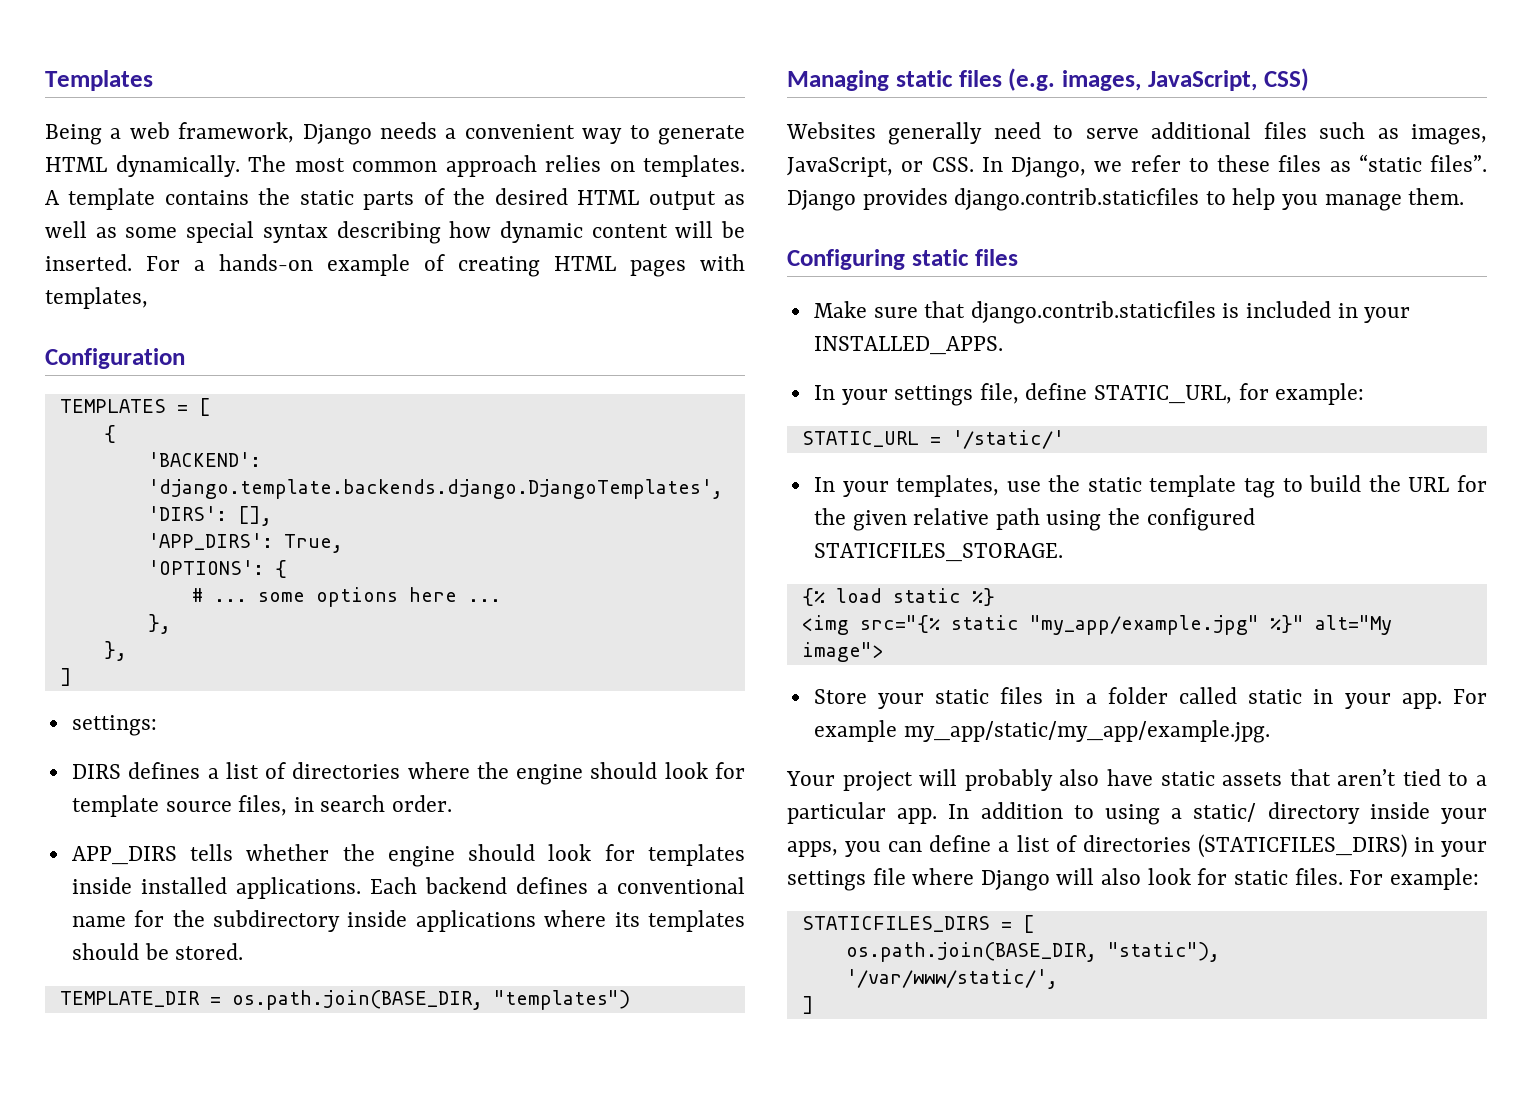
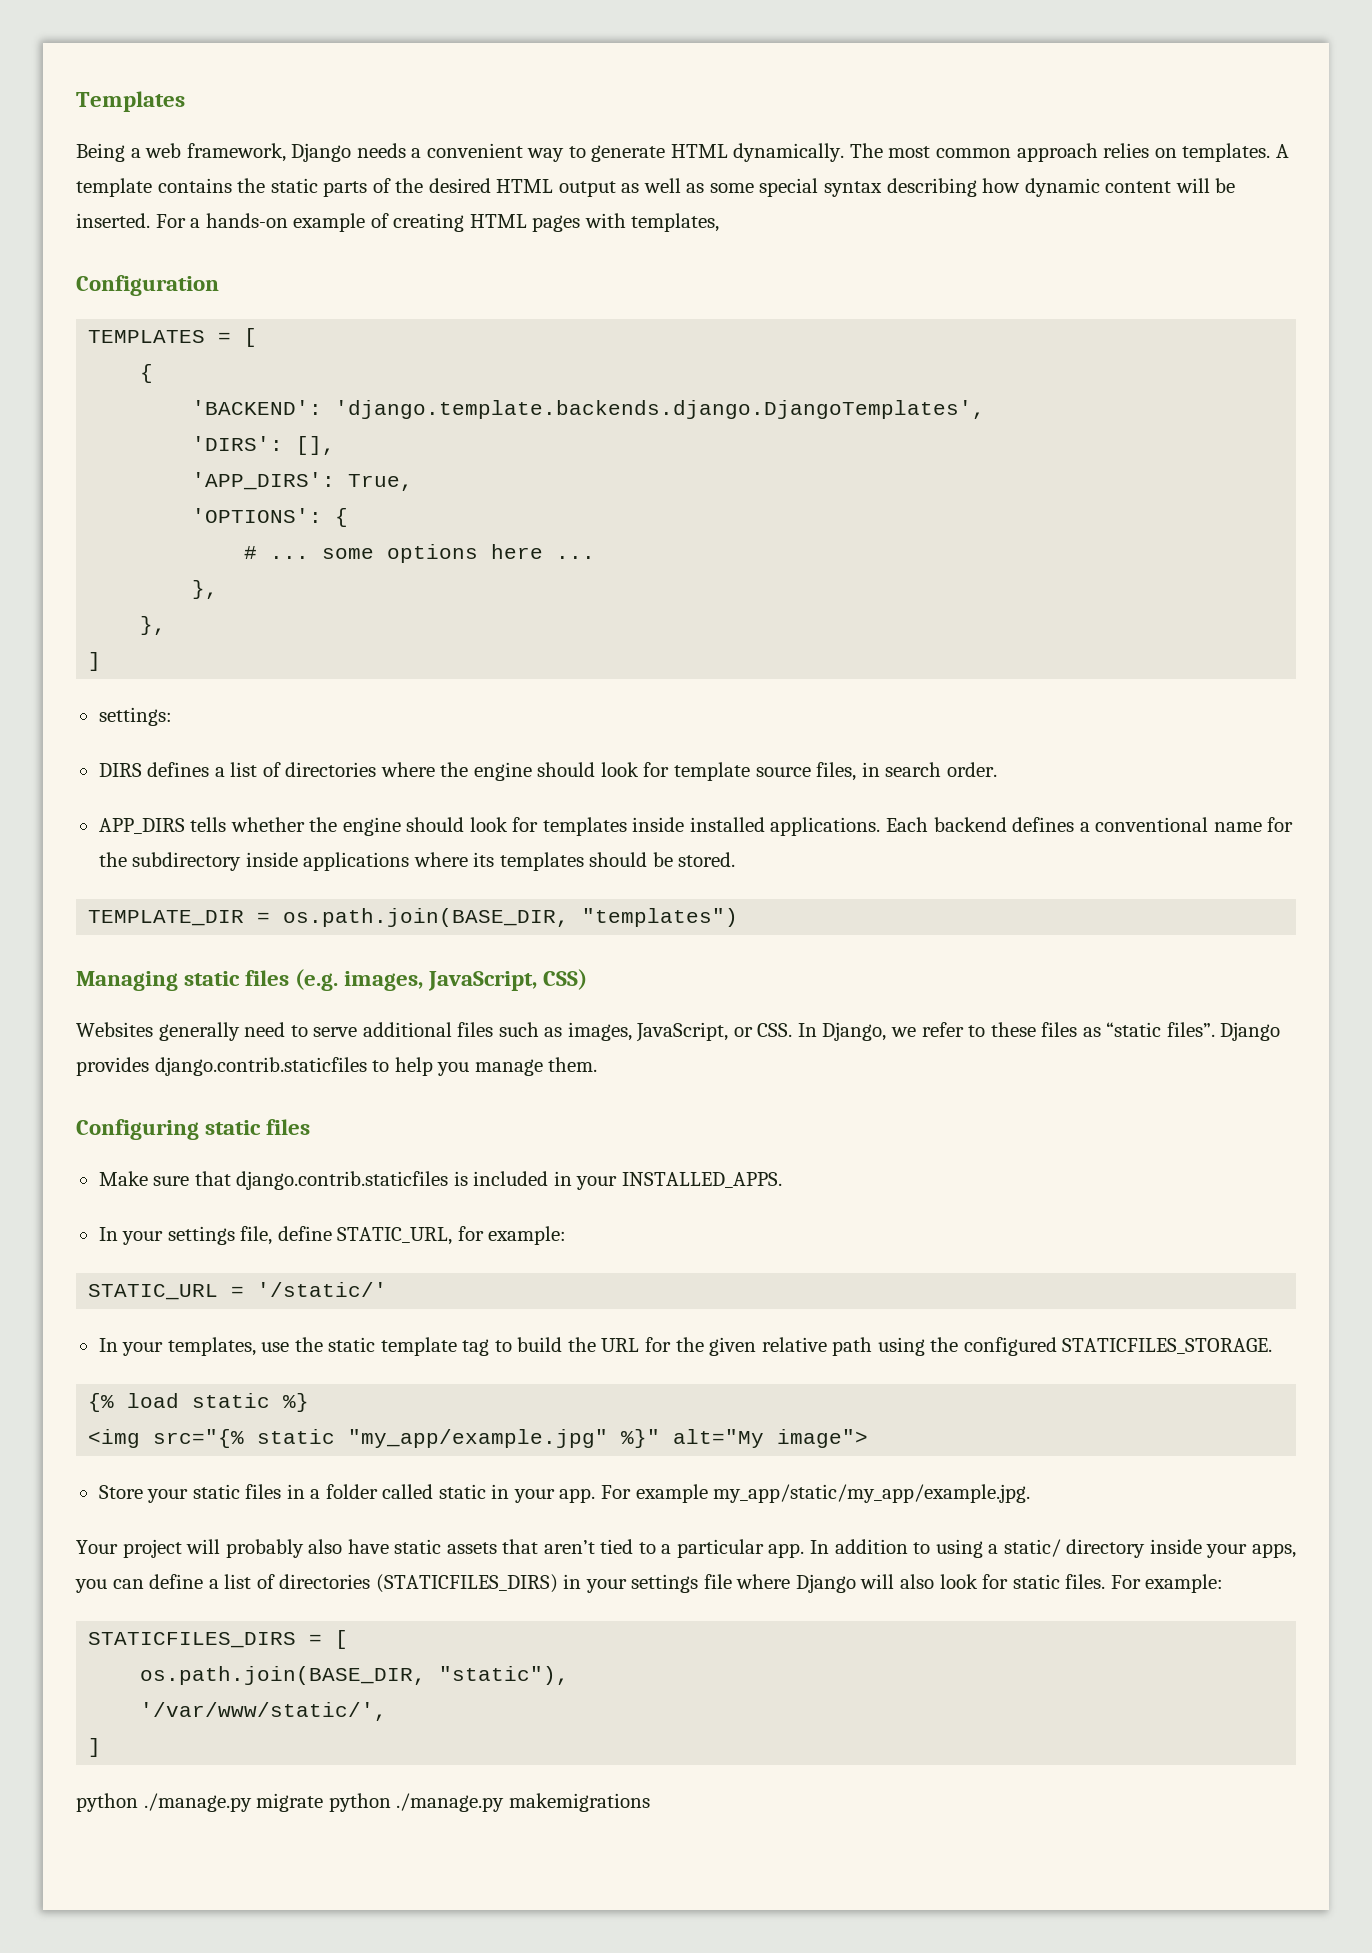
+ python ./manage.py migrate python ./manage.py makemigrations

